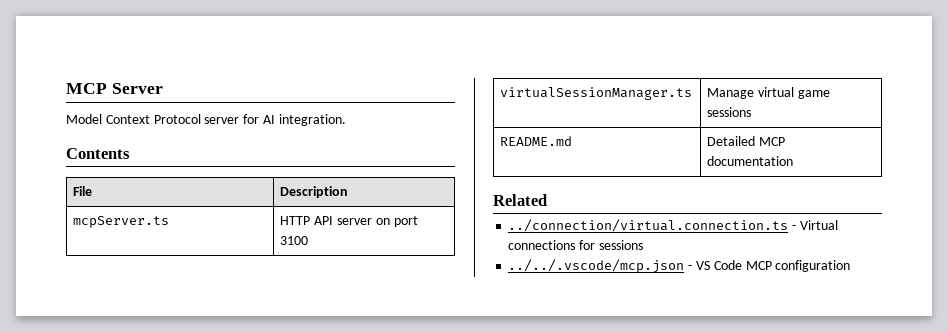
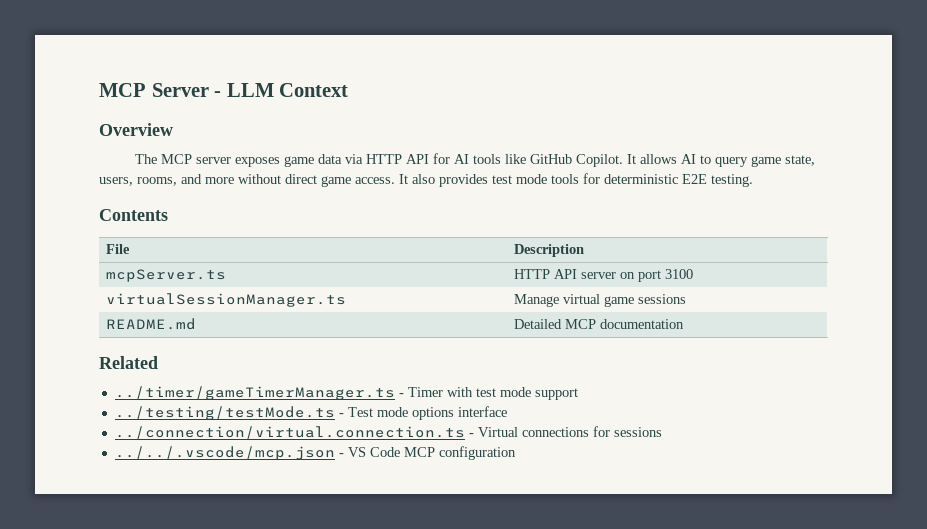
- MCP Server
- Model Context Protocol server for AI integration.
+ MCP Server - LLM Context
+ Overview
+ The MCP server exposes game data via HTTP API for AI tools like GitHub Copilot. It allows AI to query game state, users, rooms, and more without direct game access. It also provides test mode tools for deterministic E2E testing.
+ ../timer/gameTimerManager.ts - Timer with test mode support
+ ../testing/testMode.ts - Test mode options interface

